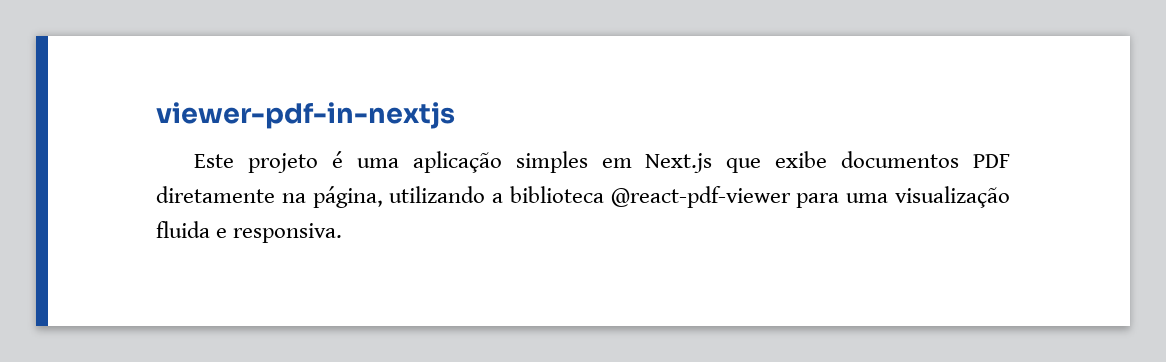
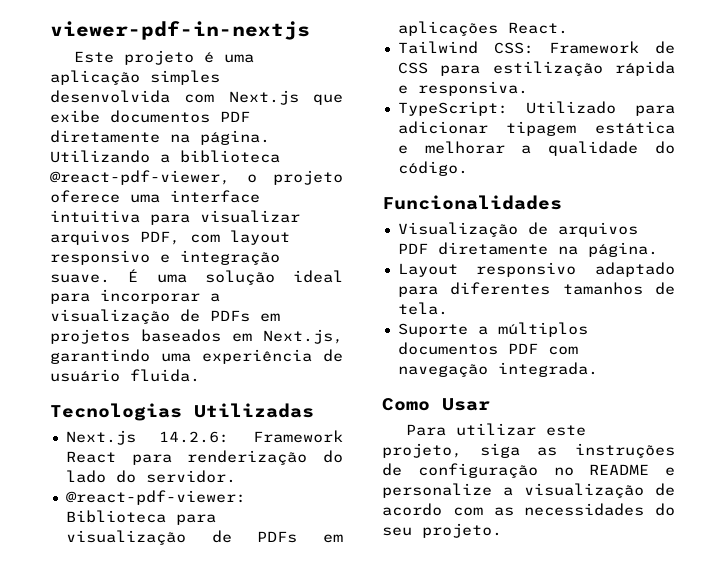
- Este projeto é uma aplicação simples em Next.js que exibe documentos PDF diretamente na página, utilizando a biblioteca @react-pdf-viewer para uma visualização fluida e responsiva.
+ Este projeto é uma aplicação simples desenvolvida com Next.js que exibe documentos PDF diretamente na página. Utilizando a biblioteca @react-pdf-viewer, o projeto oferece uma interface intuitiva para visualizar arquivos PDF, com layout responsivo e integração suave. É uma solução ideal para incorporar a visualização de PDFs em projetos baseados em Next.js, garantindo uma experiência de usuário fluida.
+ Tecnologias Utilizadas
+ Next.js 14.2.6: Framework React para renderização do lado do servidor.
+ @react-pdf-viewer: Biblioteca para visualização de PDFs em aplicações React.
+ Tailwind CSS: Framework de CSS para estilização rápida e responsiva.
+ TypeScript: Utilizado para adicionar tipagem estática e melhorar a qualidade do código.
+ Funcionalidades
+ Visualização de arquivos PDF diretamente na página.
+ Layout responsivo adaptado para diferentes tamanhos de tela.
+ Suporte a múltiplos documentos PDF com navegação integrada.
+ Como Usar
+ Para utilizar este projeto, siga as instruções de configuração no README e personalize a visualização de acordo com as necessidades do seu projeto.

